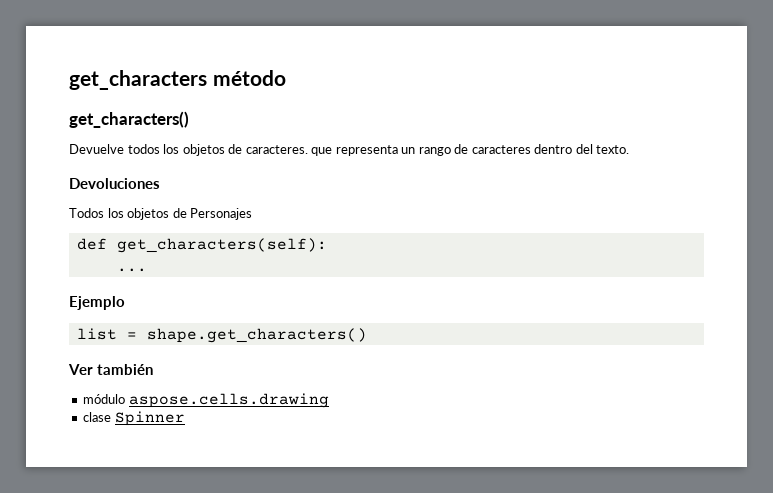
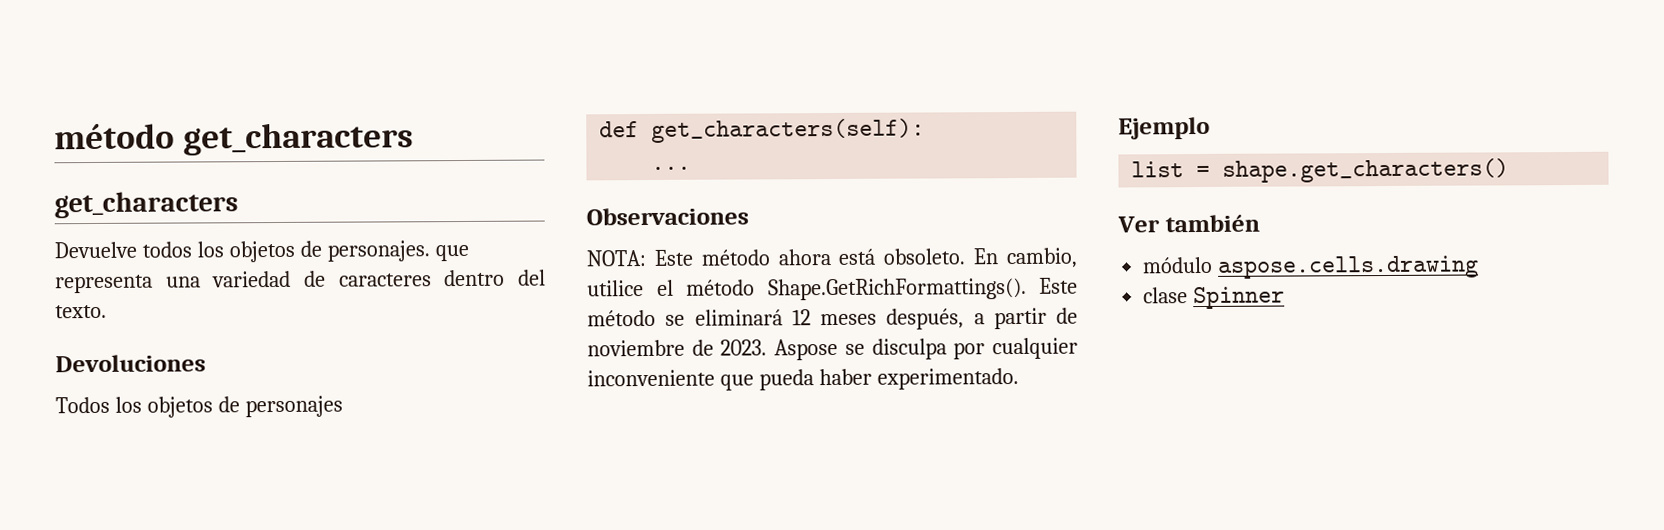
- get_characters método
- get_characters()
+ método get_characters
+ get_characters
- Devuelve todos los objetos de caracteres. que representa un rango de caracteres dentro del texto.
+ Devuelve todos los objetos de personajes. que representa una variedad de caracteres dentro del texto.
- Todos los objetos de Personajes
+ Todos los objetos de personajes
+ Observaciones
+ NOTA: Este método ahora está obsoleto. En cambio, utilice el método Shape.GetRichFormattings(). Este método se eliminará 12 meses después, a partir de noviembre de 2023. Aspose se disculpa por cualquier inconveniente que pueda haber experimentado.

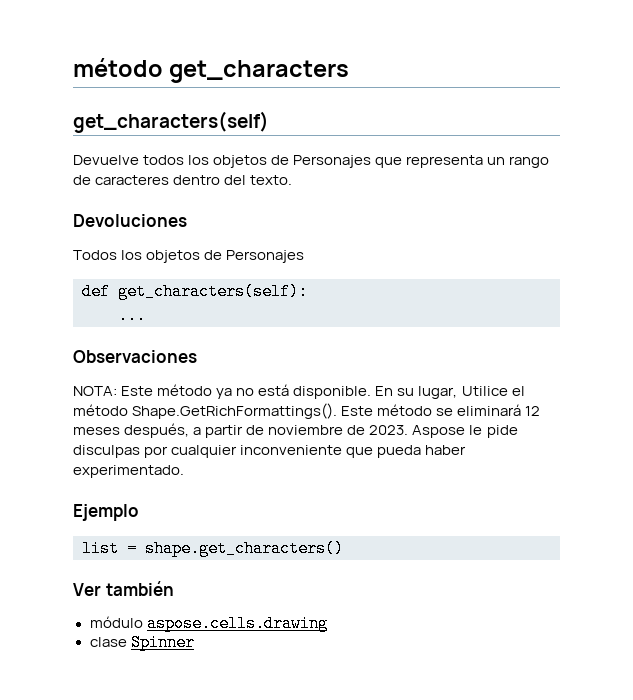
  método get_characters
- get_characters
+ get_characters(self)
- Devuelve todos los objetos de personajes. que representa una variedad de caracteres dentro del texto.
+ Devuelve todos los objetos de Personajes que representa un rango de caracteres dentro del texto.
- Todos los objetos de personajes
+ Todos los objetos de Personajes
- NOTA: Este método ahora está obsoleto. En cambio, utilice el método Shape.GetRichFormattings(). Este método se eliminará 12 meses después, a partir de noviembre de 2023.
+ NOTA: Este método ya no está disponible. En su lugar, Utilice el método Shape.GetRichFormattings(). Este método se eliminará 12 meses después, a partir de noviembre de 2023.
- Aspose se disculpa por cualquier inconveniente que pueda haber experimentado.
+ Aspose le pide disculpas por cualquier inconveniente que pueda haber experimentado.

